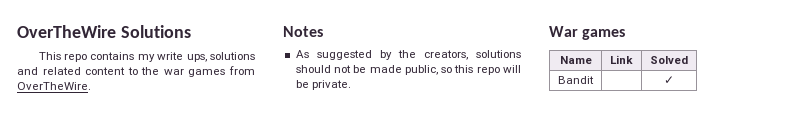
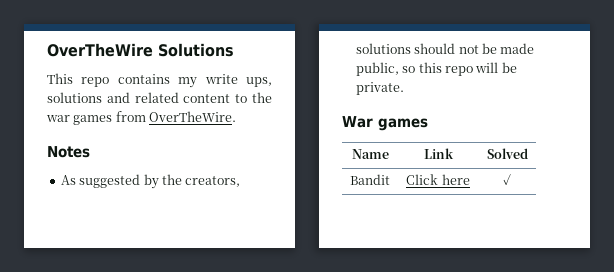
- Bandit | | ✓
+ Bandit | Click here | ✓

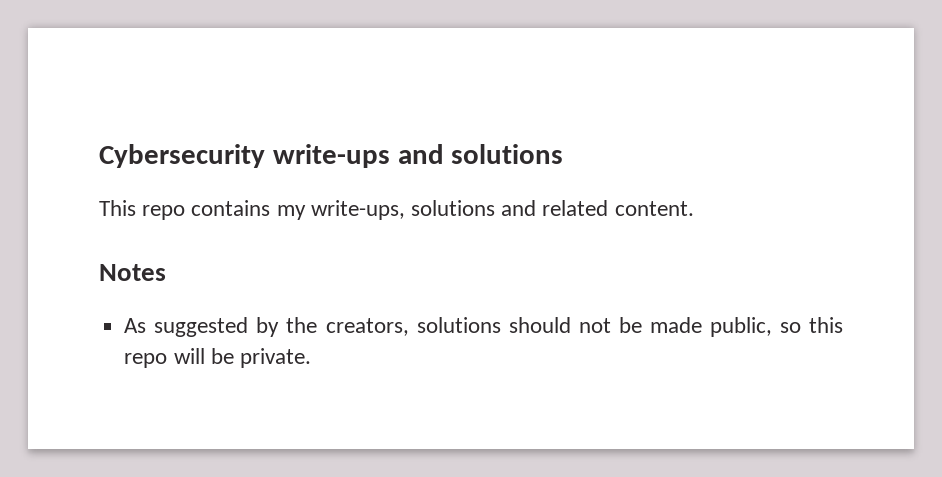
- OverTheWire Solutions
+ Cybersecurity write-ups and solutions
- This repo contains my write ups, solutions and related content to the war games from OverTheWire.
+ This repo contains my write-ups, solutions and related content.
- War games
- Name | Link | Solved
- Bandit | Click here | ✓

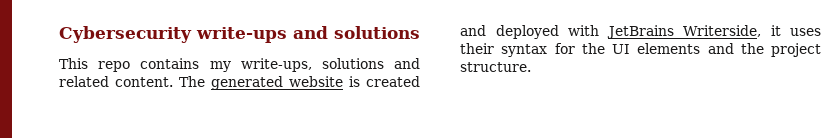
- This repo contains my write-ups, solutions and related content.
- Notes
- As suggested by the creators, solutions should not be made public, so this repo will be private.
+ This repo contains my write-ups, solutions and related content. The generated website is created and deployed with JetBrains Writerside, it uses their syntax for the UI elements and the project structure.

